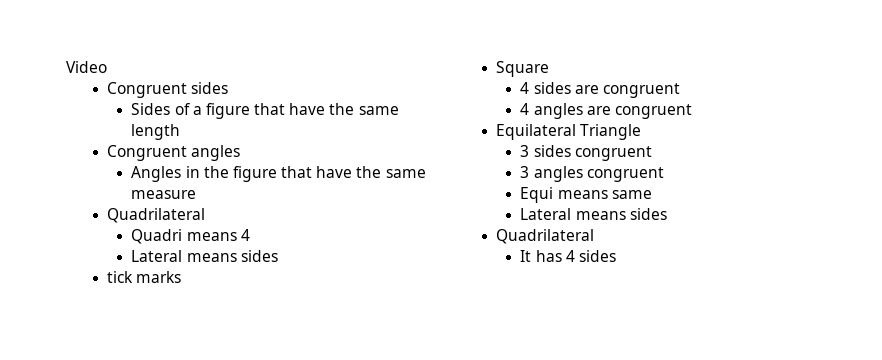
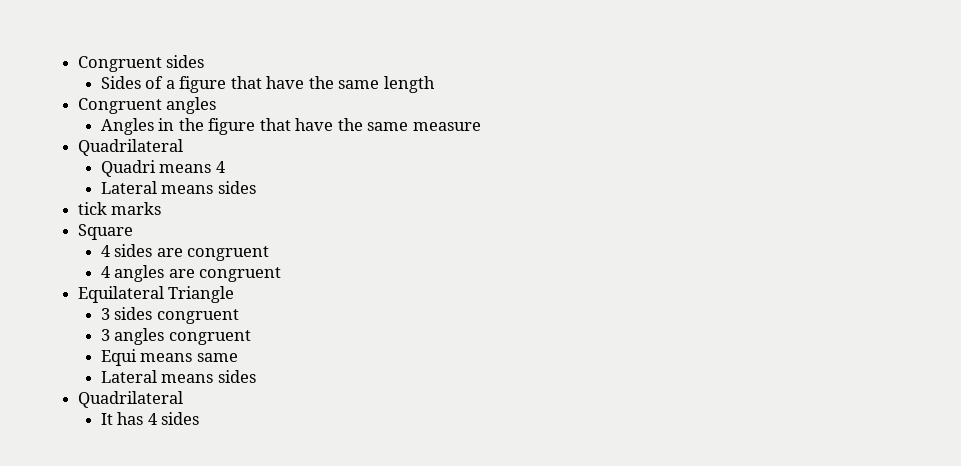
- Video

